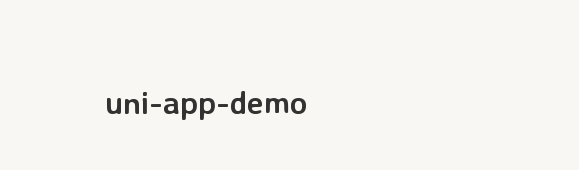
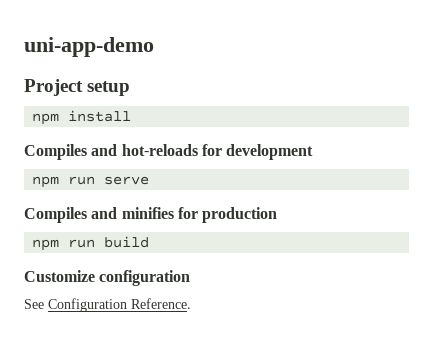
+ Project setup
+ npm install
+ Compiles and hot-reloads for development
+ npm run serve
+ Compiles and minifies for production
+ npm run build
+ Customize configuration
+ See Configuration Reference.

